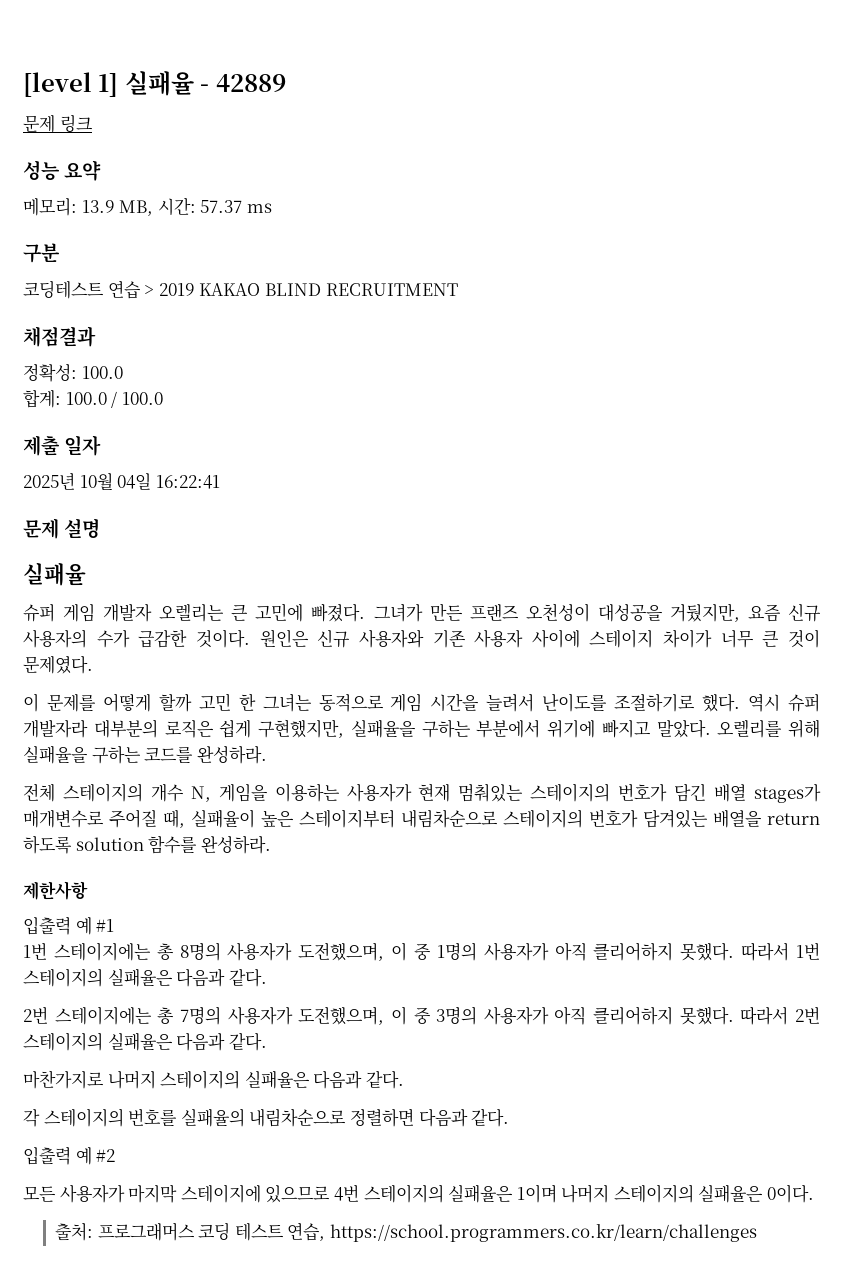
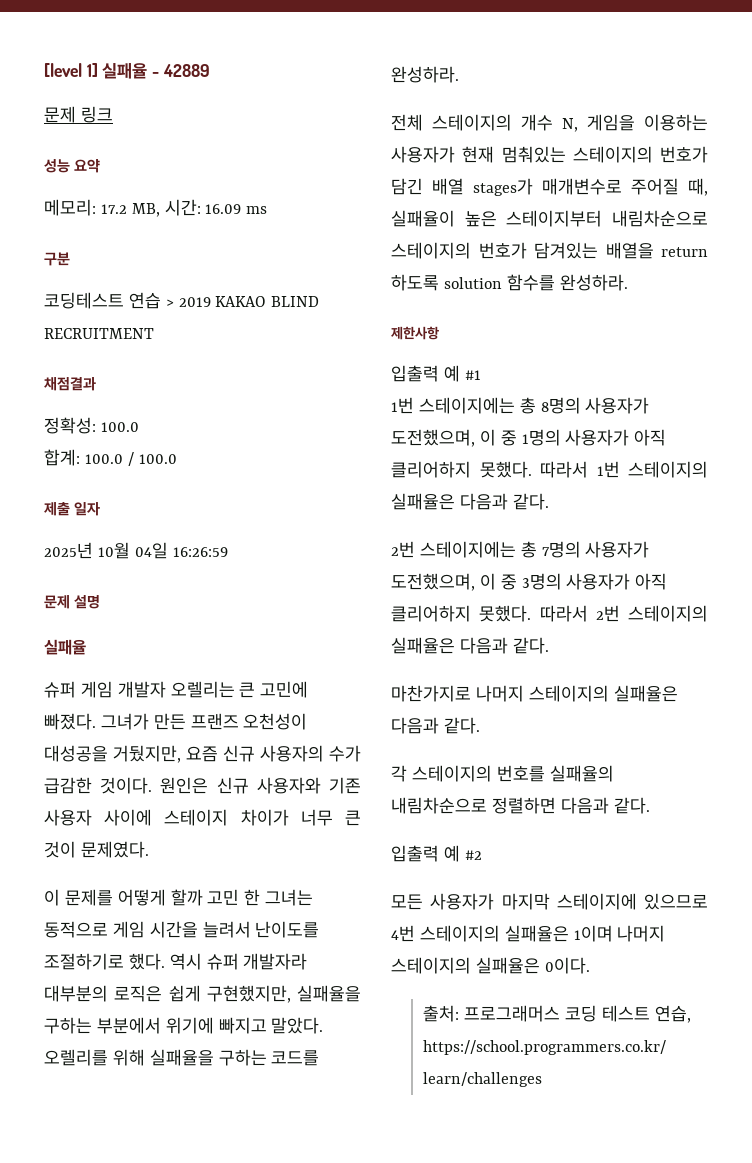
- 메모리: 13.9 MB, 시간: 57.37 ms
+ 메모리: 17.2 MB, 시간: 16.09 ms
- 2025년 10월 04일 16:22:41
+ 2025년 10월 04일 16:26:59

